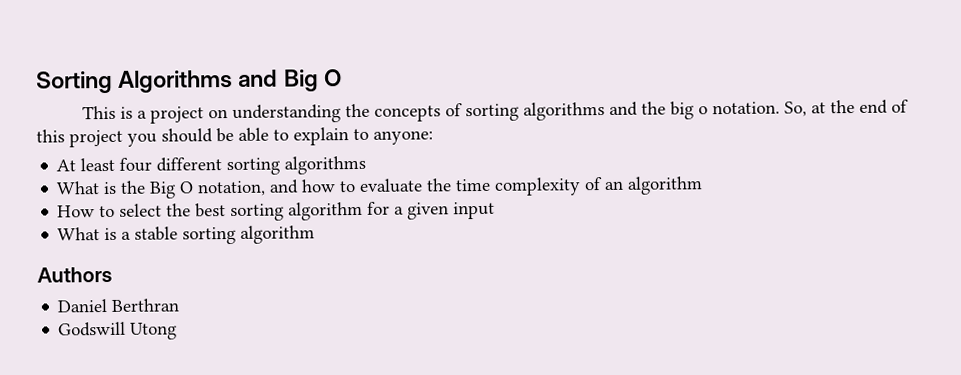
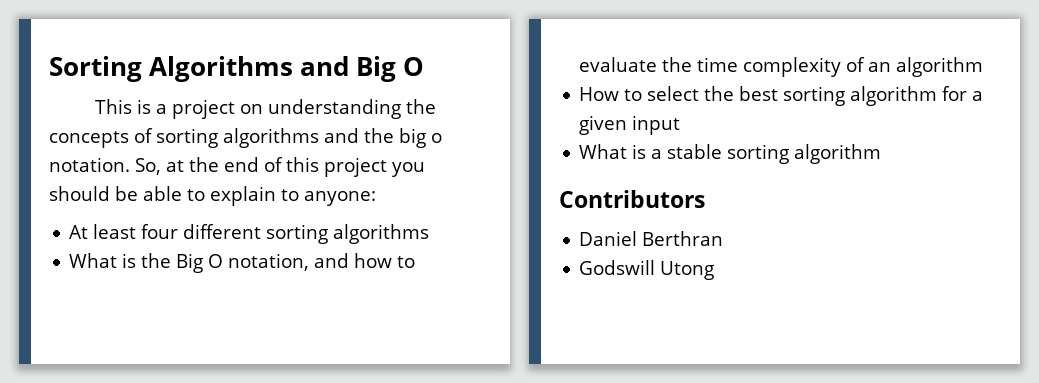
- Authors
+ Contributors

